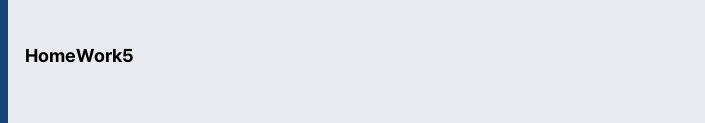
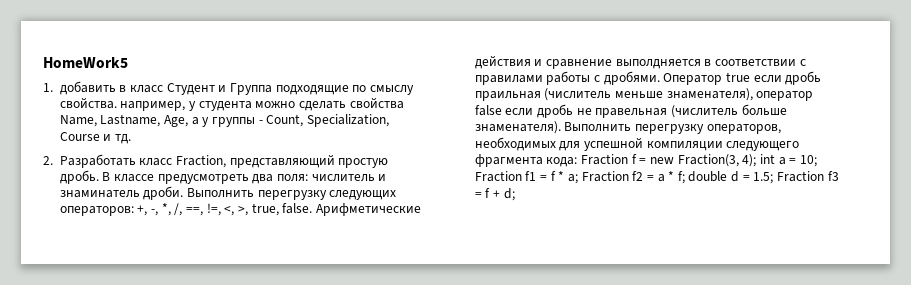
+ 1. добавить в класс Студент и Группа подходящие по смыслу свойства. например, у студента можно сделать свойства Name, Lastname, Age, а у группы - Count, Specialization, Course и тд.
+ 2. Разработать класс Fraction, представляющий простую дробь. В классе предусмотреть два поля: числитель и знаминатель дроби. Выполнить перегрузку следующих операторов: +, -, *, /, ==, !=, <, >, true, false. Арифметические действия и сравнение выполдняется в соответствии с правилами работы с дробями. Оператор true если дробь праильная (числитель меньше знаменателя), оператор false если дробь не правельная (числитель больше знаменателя). Выполнить перегрузку операторов, необходимых для успешной компиляции следующего фрагмента кода: Fraction f = new Fraction(3, 4); int a = 10; Fraction f1 = f * a; Fraction f2 = a * f; double d = 1.5; Fraction f3 = f + d;

